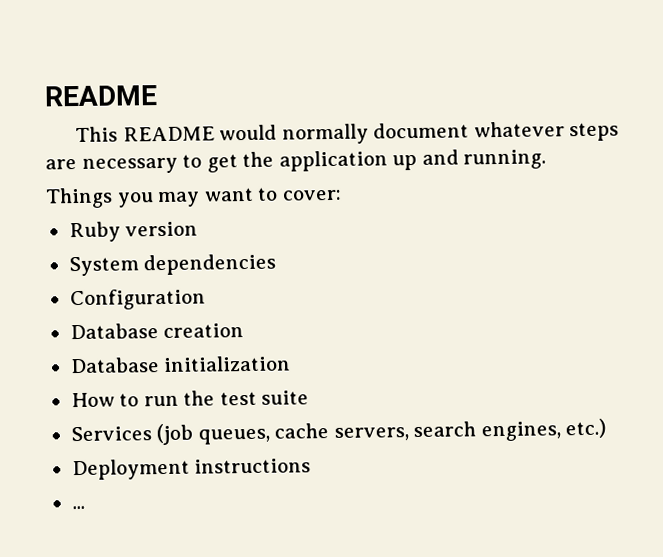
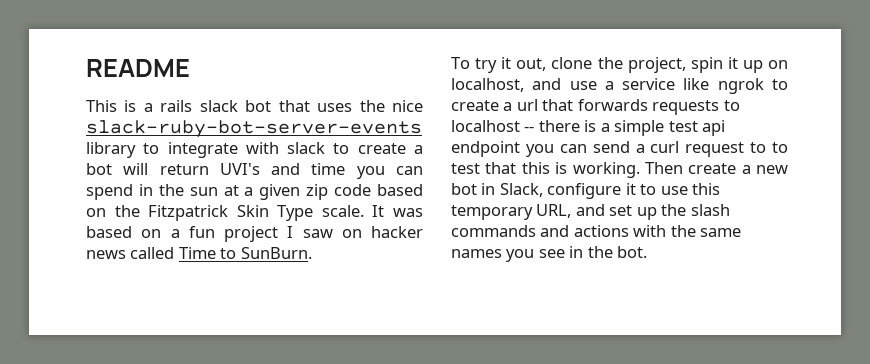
- This README would normally document whatever steps are necessary to get the application up and running.
- Things you may want to cover:
- Ruby version
- System dependencies
- Configuration
- Database creation
- Database initialization
- How to run the test suite
- Services (job queues, cache servers, search engines, etc.)
- Deployment instructions
- ...
+ This is a rails slack bot that uses the nice slack-ruby-bot-server-events library to integrate with slack to create a bot will return UVI's and time you can spend in the sun at a given zip code based on the Fitzpatrick Skin Type scale. It was based on a fun project I saw on hacker news called Time to SunBurn.
+ To try it out, clone the project, spin it up on localhost, and use a service like ngrok to create a url that forwards requests to localhost -- there is a simple test api endpoint you can send a curl request to to test that this is working. Then create a new bot in Slack, configure it to use this temporary URL, and set up the slash commands and actions with the same names you see in the bot.

